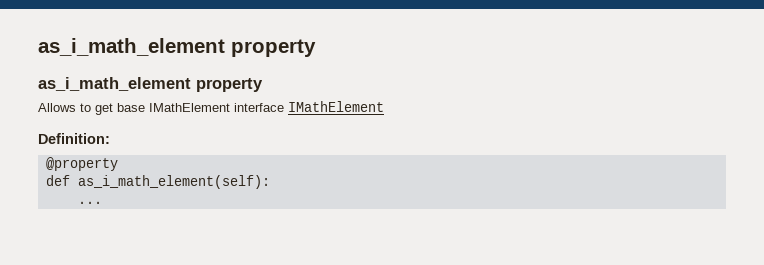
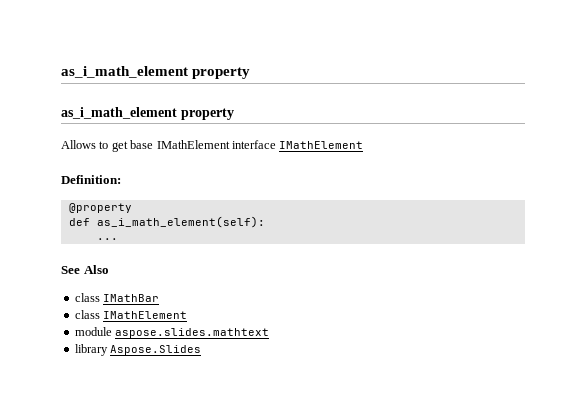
+ See Also
+ class IMathBar
+ class IMathElement
+ module aspose.slides.mathtext
+ library Aspose.Slides

